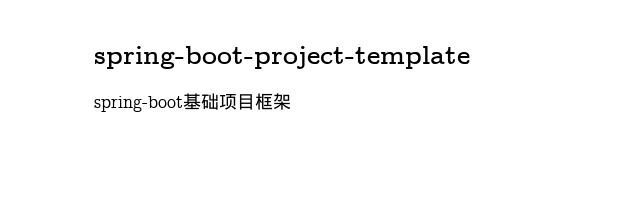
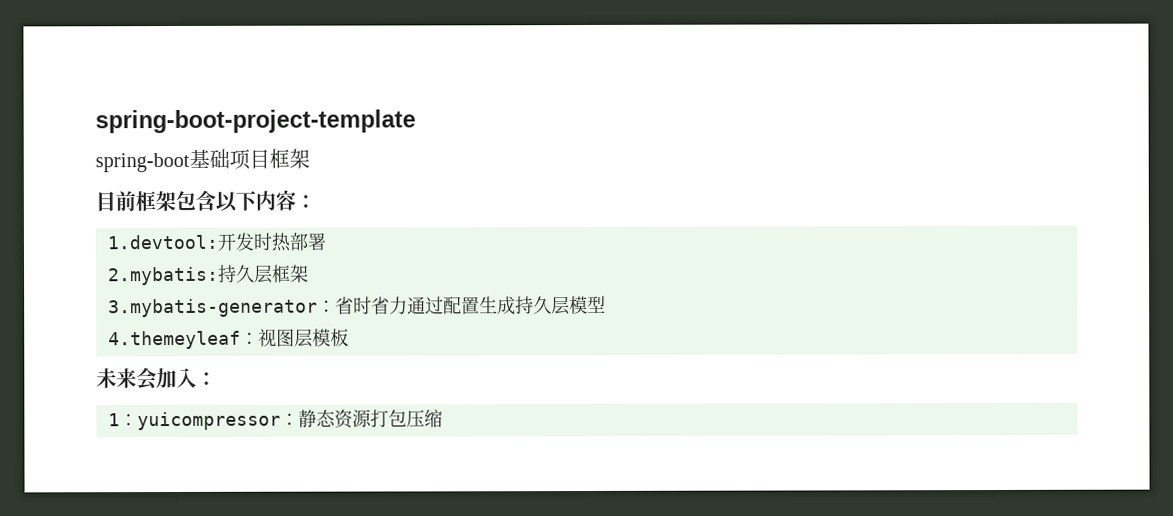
+ 目前框架包含以下内容：
+ 1.devtool:开发时热部署
+ 2.mybatis:持久层框架
+ 3.mybatis-generator：省时省力通过配置生成持久层模型
+ 4.themeyleaf：视图层模板
+ 未来会加入：
+ 1：yuicompressor：静态资源打包压缩

